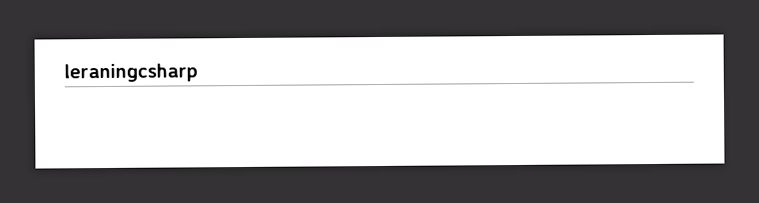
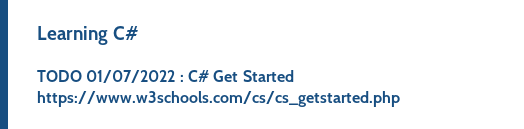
- leraningcsharp
+ Learning C#
+ TODO 01/07/2022 : C# Get Started https://www.w3schools.com/cs/cs_getstarted.php

